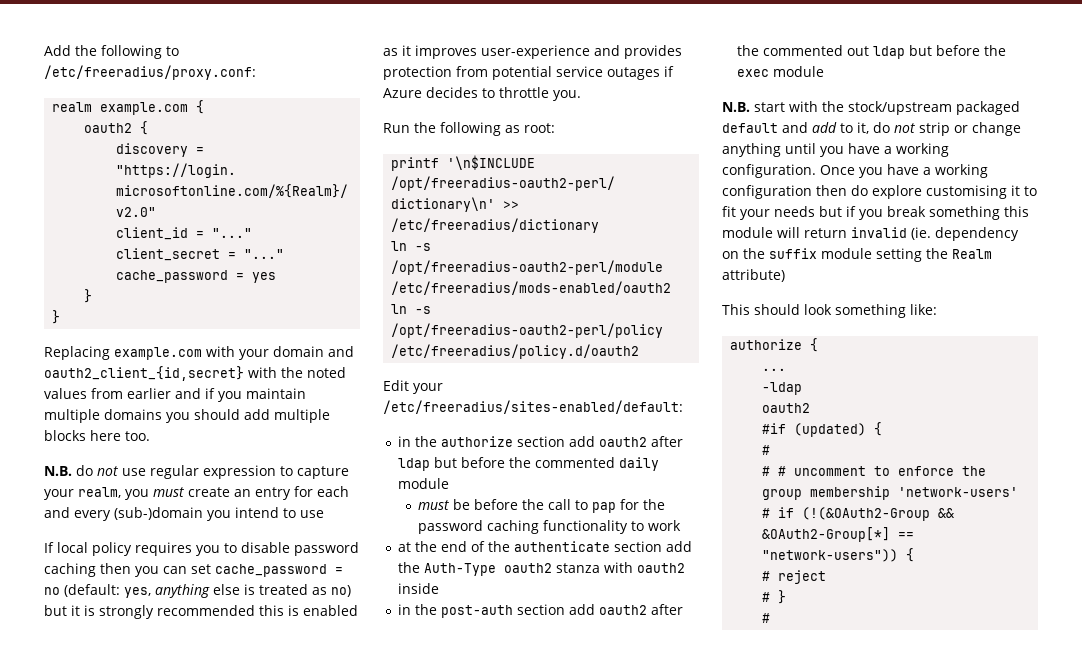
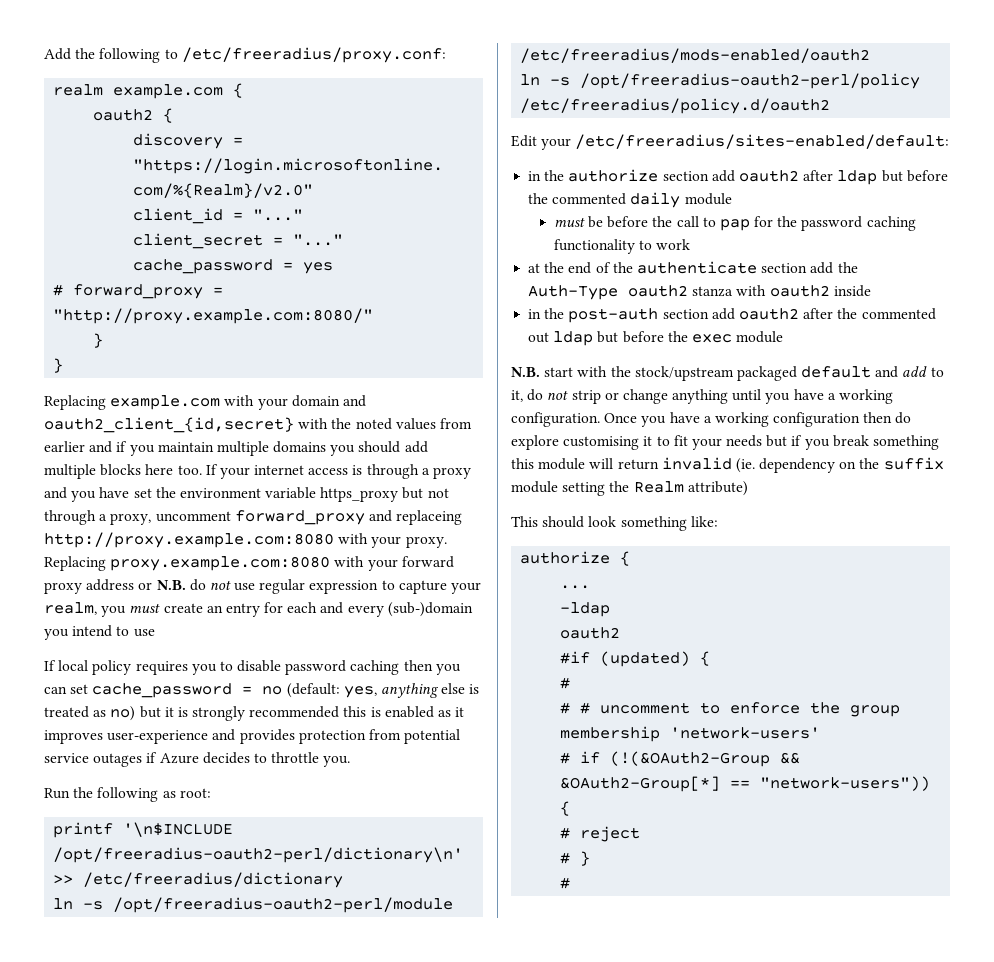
+ # forward_proxy = "http://proxy.example.com:8080/"
- Replacing example.com with your domain and oauth2_client_{id,secret} with the noted values from earlier and if you maintain multiple domains you should add multiple blocks here too.
- N.B. do not use regular expression to capture your realm, you must create an entry for each and every (sub-)domain you intend to use
+ Replacing example.com with your domain and oauth2_client_{id,secret} with the noted values from earlier and if you maintain multiple domains you should add multiple blocks here too. If your internet access is through a proxy and you have set the environment variable https_proxy but not through a proxy, uncomment forward_proxy and replaceing http://proxy.example.com:8080 with your proxy. Replacing proxy.example.com:8080 with your forward proxy address or N.B. do not use regular expression to capture your realm, you must create an entry for each and every (sub-)domain you intend to use

